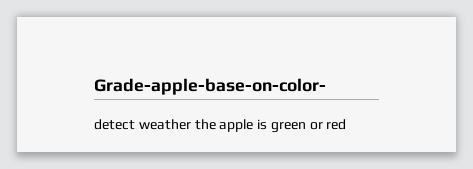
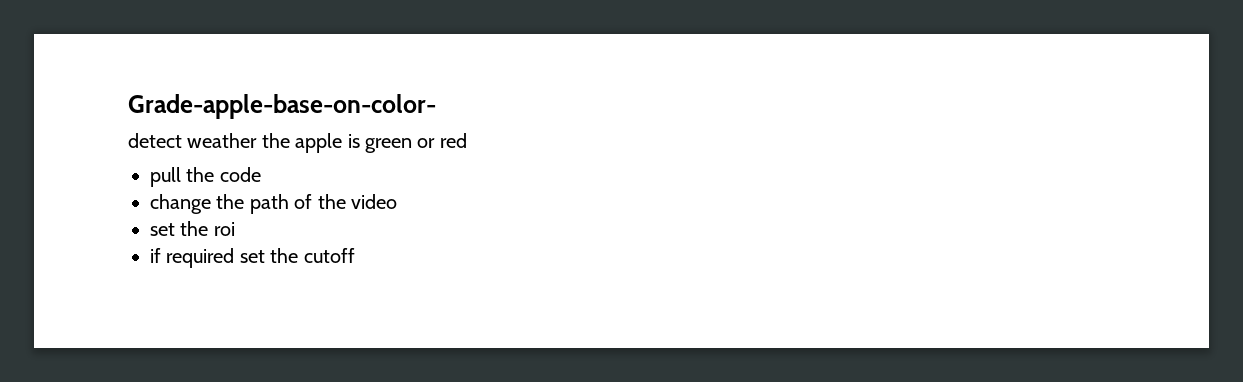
+ pull the code
+ change the path of the video
+ set the roi
+ if required set the cutoff

